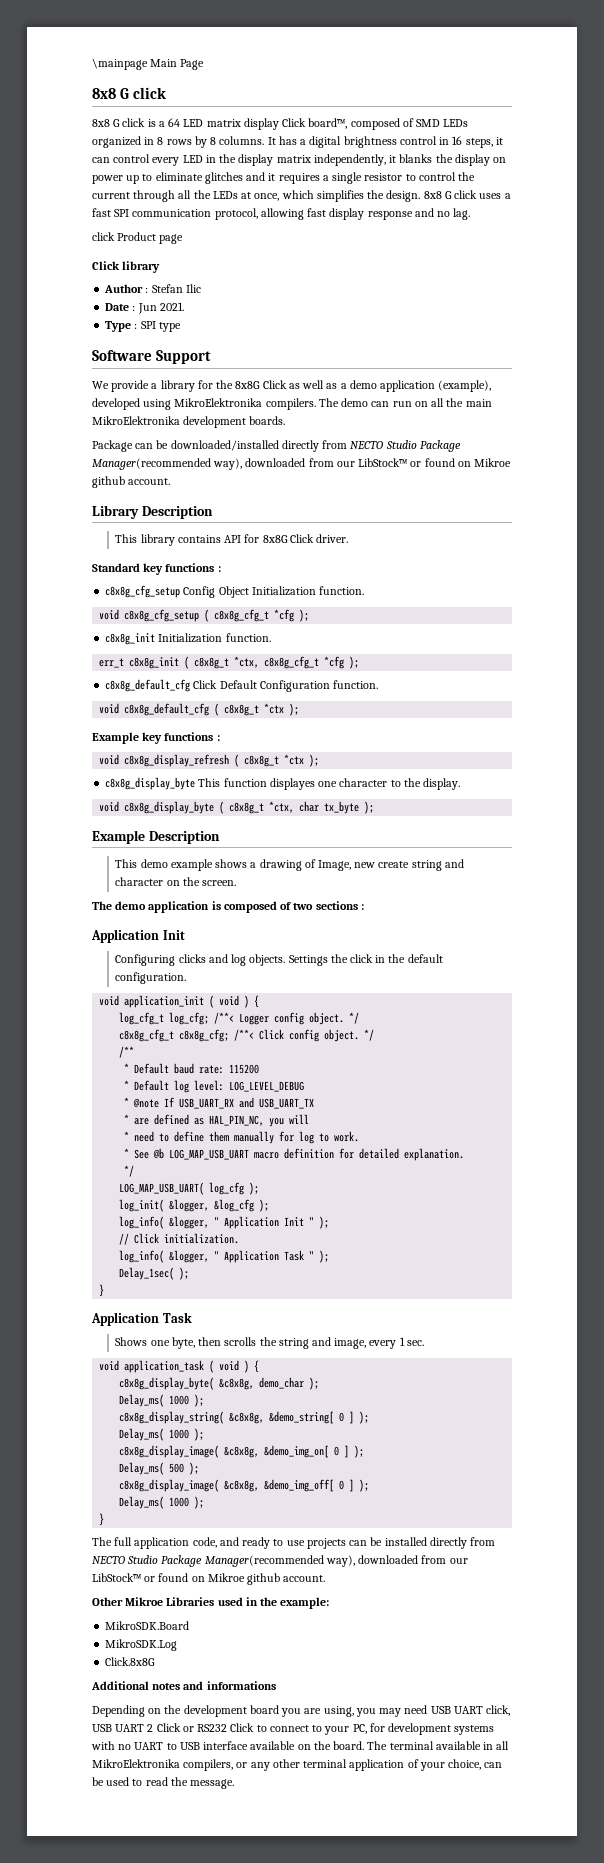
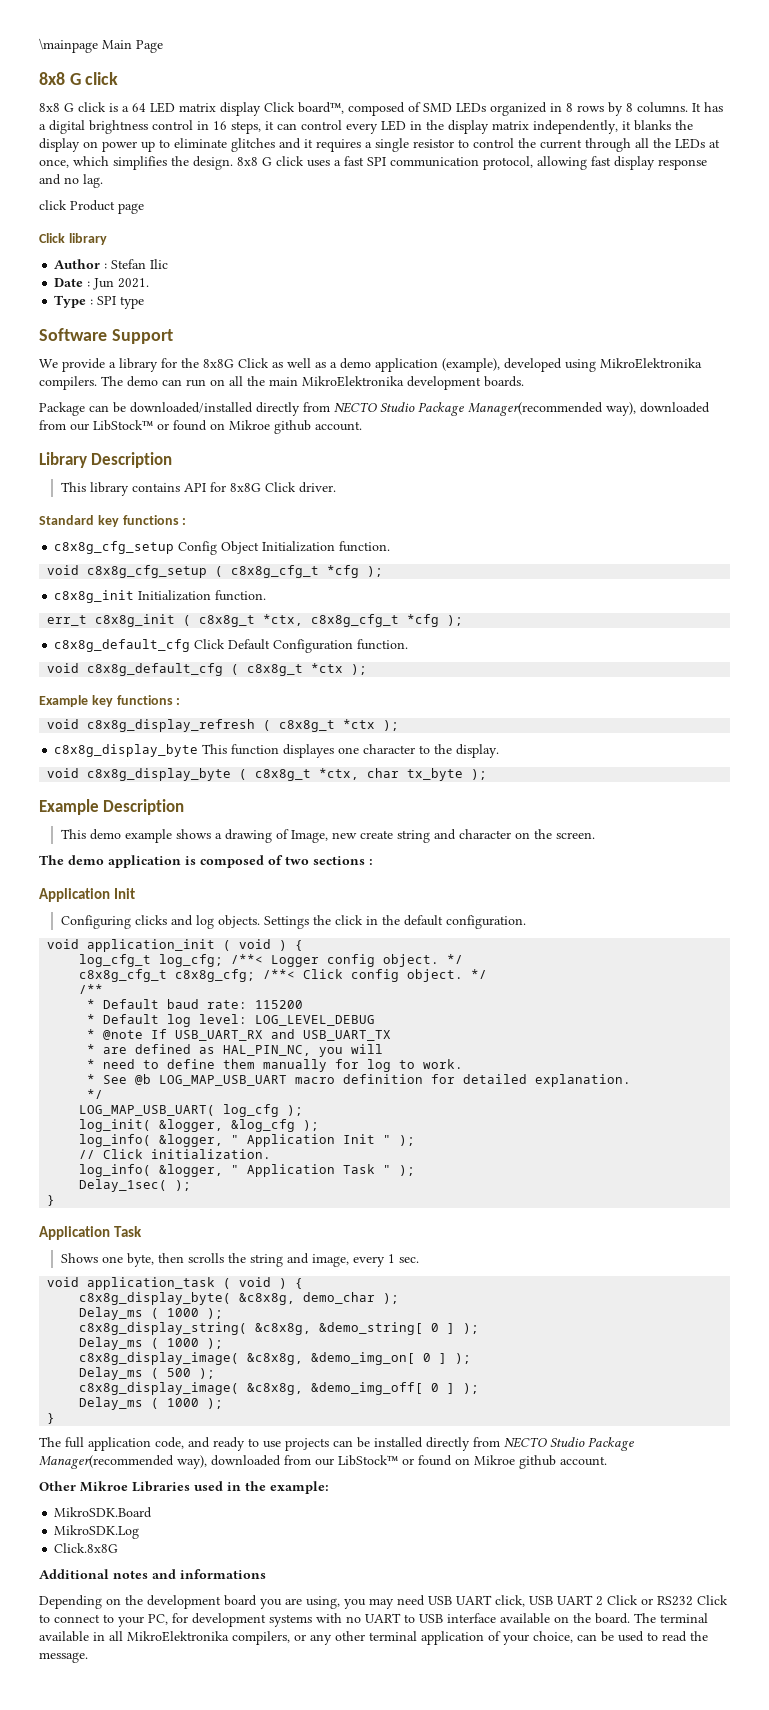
  c8x8g_display_byte( &c8x8g, demo_char );
- Delay_ms( 1000 );
+ Delay_ms ( 1000 );
  c8x8g_display_string( &c8x8g, &demo_string[ 0 ] );
- Delay_ms( 1000 );
+ Delay_ms ( 1000 );
- Delay_ms( 500 );
+ Delay_ms ( 500 );
  c8x8g_display_image( &c8x8g, &demo_img_off[ 0 ] );
- Delay_ms( 1000 );
+ Delay_ms ( 1000 );

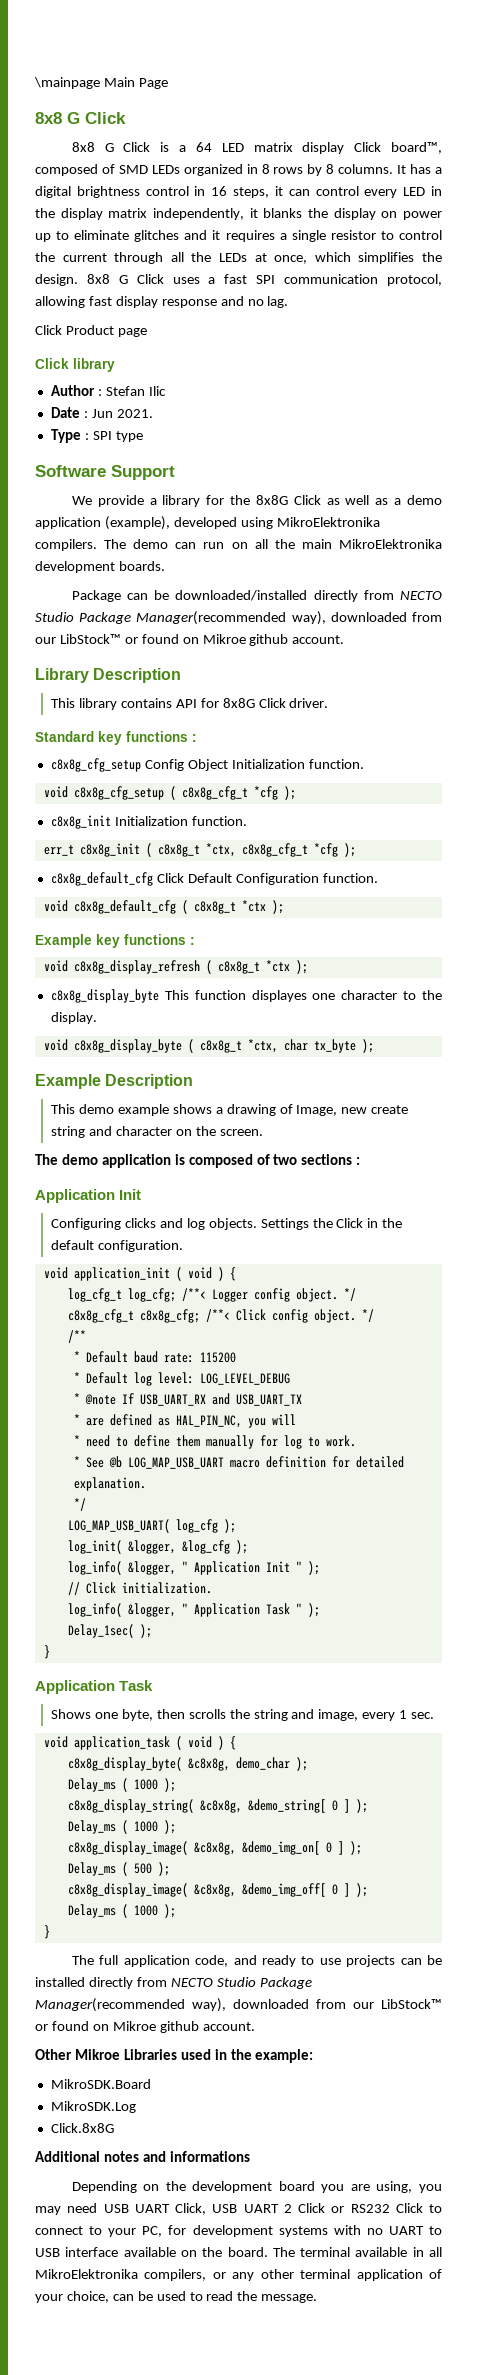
  \mainpage Main Page
- 8x8 G click
- 8x8 G click is a 64 LED matrix display Click board™, composed of SMD LEDs organized in 8 rows by 8 columns.
+ 8x8 G Click
+ 8x8 G Click is a 64 LED matrix display Click board™, composed of SMD LEDs organized in 8 rows by 8 columns.
- 8x8 G click uses a fast SPI communication protocol, allowing fast display response and no lag.
+ 8x8 G Click uses a fast SPI communication protocol, allowing fast display response and no lag.
- click Product page
+ Click Product page
- Settings the click in the default configuration.
+ Settings the Click in the default configuration.
- Depending on the development board you are using, you may need USB UART click, USB UART 2 Click or RS232 Click to connect to your PC, for development systems with no UART to USB interface available on the board.
+ Depending on the development board you are using, you may need USB UART Click, USB UART 2 Click or RS232 Click to connect to your PC, for development systems with no UART to USB interface available on the board.

